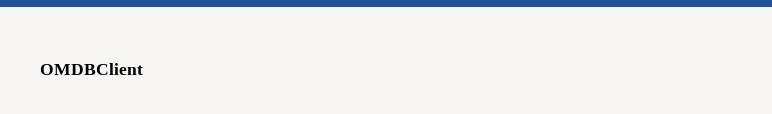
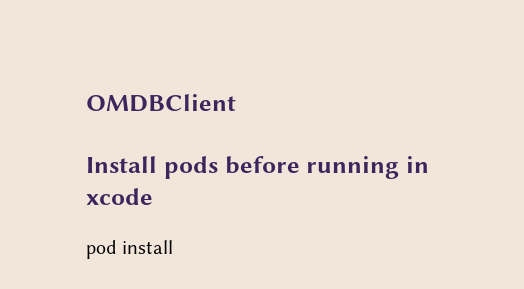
+ Install pods before running in xcode
+ pod install

